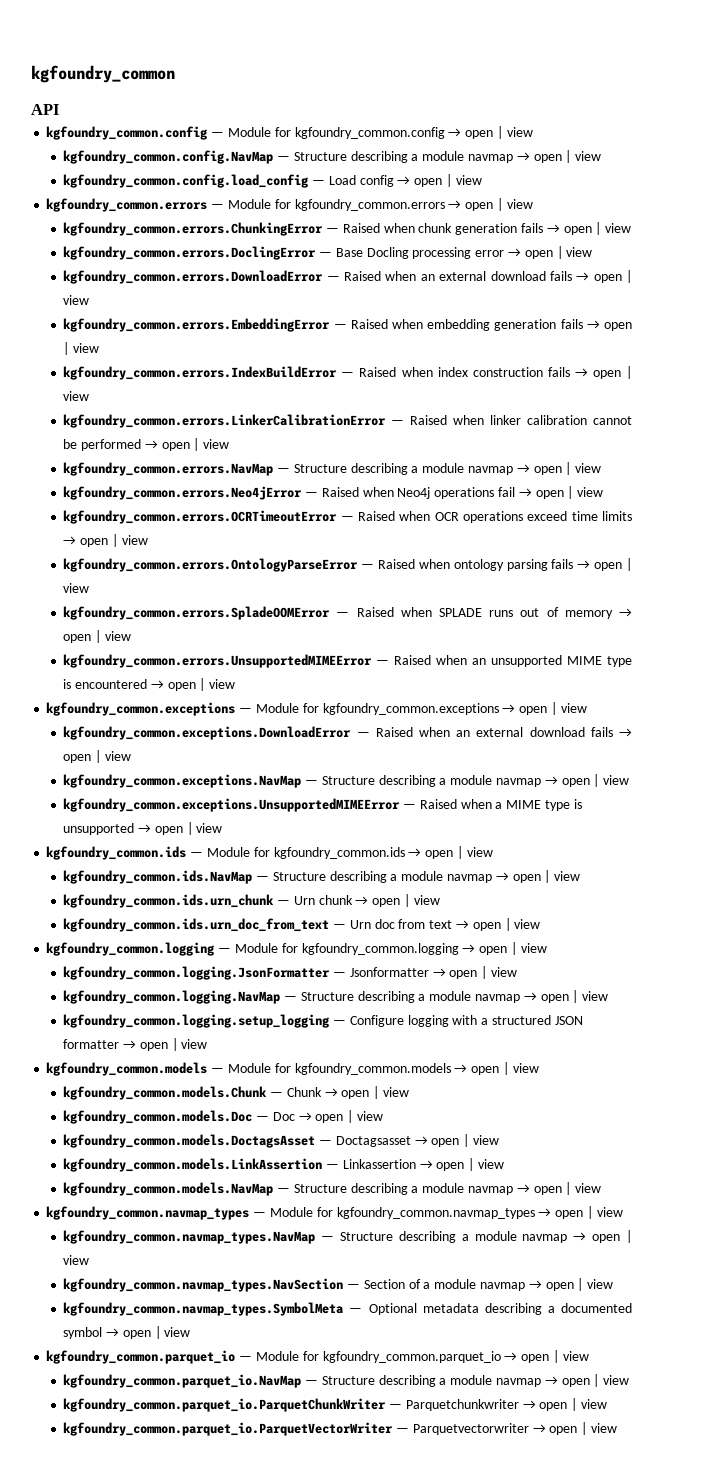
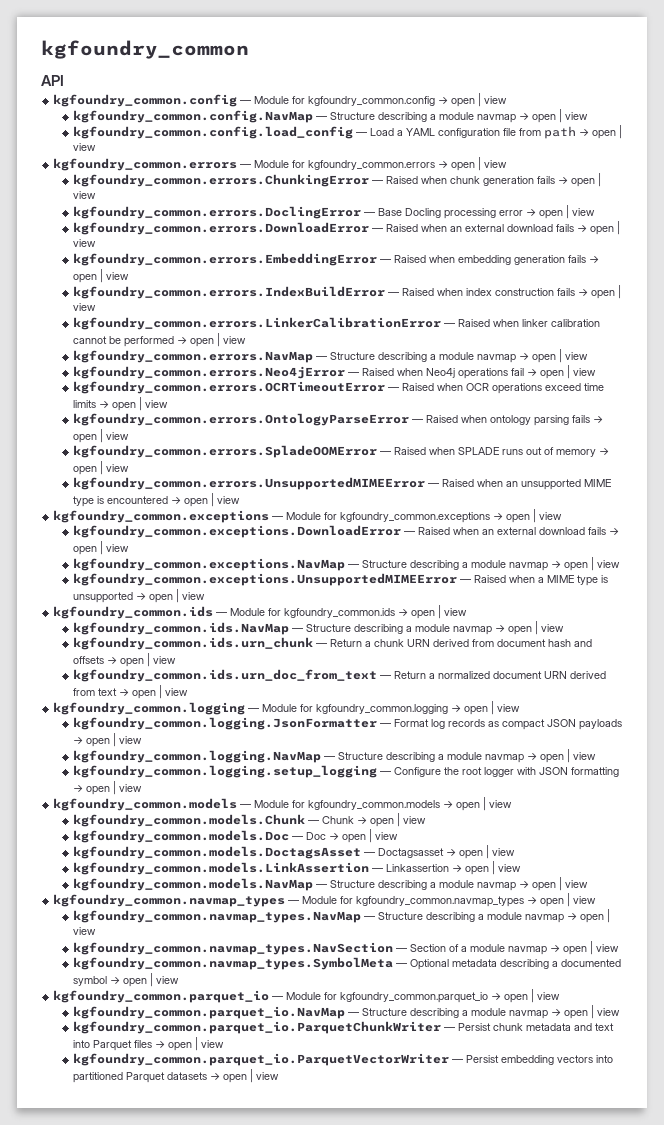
- kgfoundry_common.config.load_config — Load config → open | view
+ kgfoundry_common.config.load_config — Load a YAML configuration file from path → open | view
- kgfoundry_common.ids.urn_chunk — Urn chunk → open | view
+ kgfoundry_common.ids.urn_chunk — Return a chunk URN derived from document hash and offsets → open | view
- kgfoundry_common.ids.urn_doc_from_text — Urn doc from text → open | view
+ kgfoundry_common.ids.urn_doc_from_text — Return a normalized document URN derived from text → open | view
- kgfoundry_common.logging.JsonFormatter — Jsonformatter → open | view
+ kgfoundry_common.logging.JsonFormatter — Format log records as compact JSON payloads → open | view
- kgfoundry_common.logging.setup_logging — Configure logging with a structured JSON formatter → open | view
+ kgfoundry_common.logging.setup_logging — Configure the root logger with JSON formatting → open | view
- kgfoundry_common.parquet_io.ParquetChunkWriter — Parquetchunkwriter → open | view
+ kgfoundry_common.parquet_io.ParquetChunkWriter — Persist chunk metadata and text into Parquet files → open | view
- kgfoundry_common.parquet_io.ParquetVectorWriter — Parquetvectorwriter → open | view
+ kgfoundry_common.parquet_io.ParquetVectorWriter — Persist embedding vectors into partitioned Parquet datasets → open | view

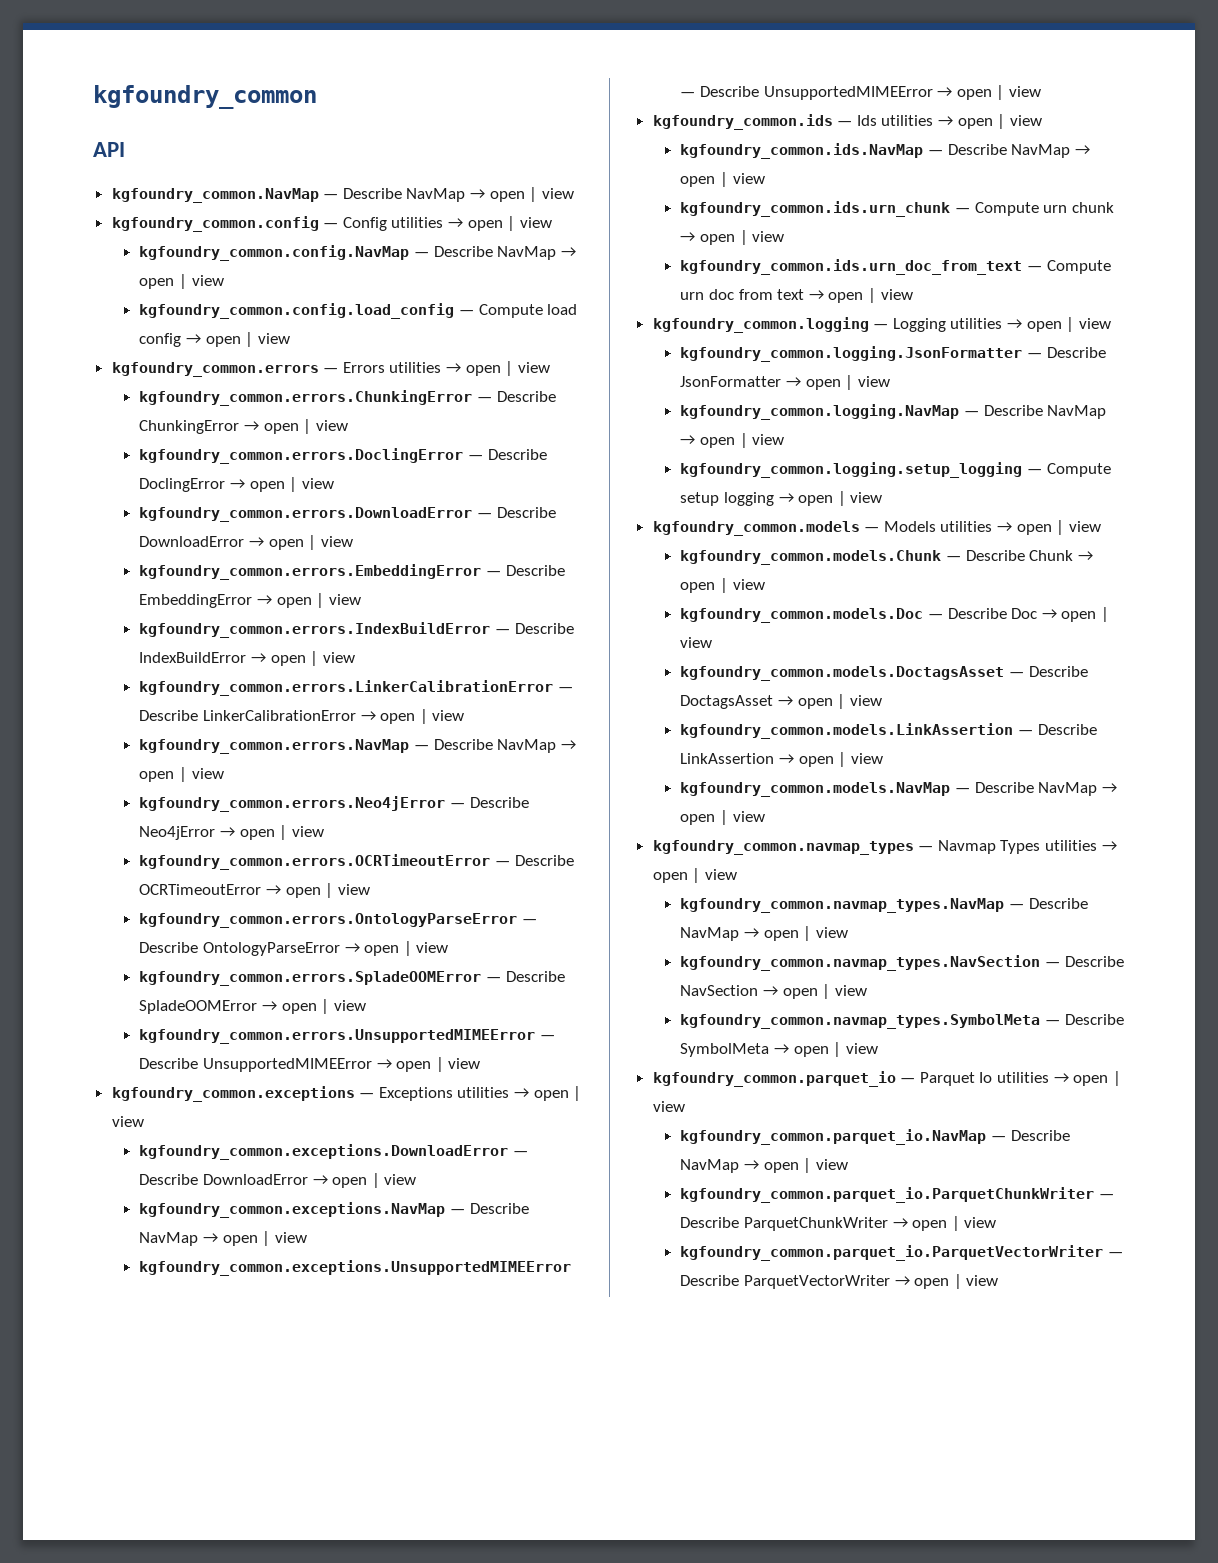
+ kgfoundry_common.NavMap — Describe NavMap → open | view
- kgfoundry_common.config — Module for kgfoundry_common.config → open | view
+ kgfoundry_common.config — Config utilities → open | view
- kgfoundry_common.config.NavMap — Structure describing a module navmap → open | view
+ kgfoundry_common.config.NavMap — Describe NavMap → open | view
- kgfoundry_common.config.load_config — Load a YAML configuration file from path → open | view
+ kgfoundry_common.config.load_config — Compute load config → open | view
- kgfoundry_common.errors — Module for kgfoundry_common.errors → open | view
+ kgfoundry_common.errors — Errors utilities → open | view
- kgfoundry_common.errors.ChunkingError — Raised when chunk generation fails → open | view
+ kgfoundry_common.errors.ChunkingError — Describe ChunkingError → open | view
- kgfoundry_common.errors.DoclingError — Base Docling processing error → open | view
+ kgfoundry_common.errors.DoclingError — Describe DoclingError → open | view
- kgfoundry_common.errors.DownloadError — Raised when an external download fails → open | view
+ kgfoundry_common.errors.DownloadError — Describe DownloadError → open | view
- kgfoundry_common.errors.EmbeddingError — Raised when embedding generation fails → open | view
+ kgfoundry_common.errors.EmbeddingError — Describe EmbeddingError → open | view
- kgfoundry_common.errors.IndexBuildError — Raised when index construction fails → open | view
+ kgfoundry_common.errors.IndexBuildError — Describe IndexBuildError → open | view
- kgfoundry_common.errors.LinkerCalibrationError — Raised when linker calibration cannot be performed → open | view
+ kgfoundry_common.errors.LinkerCalibrationError — Describe LinkerCalibrationError → open | view
- kgfoundry_common.errors.NavMap — Structure describing a module navmap → open | view
+ kgfoundry_common.errors.NavMap — Describe NavMap → open | view
- kgfoundry_common.errors.Neo4jError — Raised when Neo4j operations fail → open | view
+ kgfoundry_common.errors.Neo4jError — Describe Neo4jError → open | view
- kgfoundry_common.errors.OCRTimeoutError — Raised when OCR operations exceed time limits → open | view
+ kgfoundry_common.errors.OCRTimeoutError — Describe OCRTimeoutError → open | view
- kgfoundry_common.errors.OntologyParseError — Raised when ontology parsing fails → open | view
+ kgfoundry_common.errors.OntologyParseError — Describe OntologyParseError → open | view
- kgfoundry_common.errors.SpladeOOMError — Raised when SPLADE runs out of memory → open | view
+ kgfoundry_common.errors.SpladeOOMError — Describe SpladeOOMError → open | view
- kgfoundry_common.errors.UnsupportedMIMEError — Raised when an unsupported MIME type is encountered → open | view
+ kgfoundry_common.errors.UnsupportedMIMEError — Describe UnsupportedMIMEError → open | view
- kgfoundry_common.exceptions — Module for kgfoundry_common.exceptions → open | view
+ kgfoundry_common.exceptions — Exceptions utilities → open | view
- kgfoundry_common.exceptions.DownloadError — Raised when an external download fails → open | view
+ kgfoundry_common.exceptions.DownloadError — Describe DownloadError → open | view
- kgfoundry_common.exceptions.NavMap — Structure describing a module navmap → open | view
+ kgfoundry_common.exceptions.NavMap — Describe NavMap → open | view
- kgfoundry_common.exceptions.UnsupportedMIMEError — Raised when a MIME type is unsupported → open | view
+ kgfoundry_common.exceptions.UnsupportedMIMEError — Describe UnsupportedMIMEError → open | view
- kgfoundry_common.ids — Module for kgfoundry_common.ids → open | view
+ kgfoundry_common.ids — Ids utilities → open | view
- kgfoundry_common.ids.NavMap — Structure describing a module navmap → open | view
+ kgfoundry_common.ids.NavMap — Describe NavMap → open | view
- kgfoundry_common.ids.urn_chunk — Return a chunk URN derived from document hash and offsets → open | view
+ kgfoundry_common.ids.urn_chunk — Compute urn chunk → open | view
- kgfoundry_common.ids.urn_doc_from_text — Return a normalized document URN derived from text → open | view
+ kgfoundry_common.ids.urn_doc_from_text — Compute urn doc from text → open | view
- kgfoundry_common.logging — Module for kgfoundry_common.logging → open | view
+ kgfoundry_common.logging — Logging utilities → open | view
- kgfoundry_common.logging.JsonFormatter — Format log records as compact JSON payloads → open | view
+ kgfoundry_common.logging.JsonFormatter — Describe JsonFormatter → open | view
- kgfoundry_common.logging.NavMap — Structure describing a module navmap → open | view
+ kgfoundry_common.logging.NavMap — Describe NavMap → open | view
- kgfoundry_common.logging.setup_logging — Configure the root logger with JSON formatting → open | view
+ kgfoundry_common.logging.setup_logging — Compute setup logging → open | view
- kgfoundry_common.models — Module for kgfoundry_common.models → open | view
+ kgfoundry_common.models — Models utilities → open | view
- kgfoundry_common.models.Chunk — Chunk → open | view
+ kgfoundry_common.models.Chunk — Describe Chunk → open | view
- kgfoundry_common.models.Doc — Doc → open | view
+ kgfoundry_common.models.Doc — Describe Doc → open | view
- kgfoundry_common.models.DoctagsAsset — Doctagsasset → open | view
+ kgfoundry_common.models.DoctagsAsset — Describe DoctagsAsset → open | view
- kgfoundry_common.models.LinkAssertion — Linkassertion → open | view
+ kgfoundry_common.models.LinkAssertion — Describe LinkAssertion → open | view
- kgfoundry_common.models.NavMap — Structure describing a module navmap → open | view
+ kgfoundry_common.models.NavMap — Describe NavMap → open | view
- kgfoundry_common.navmap_types — Module for kgfoundry_common.navmap_types → open | view
+ kgfoundry_common.navmap_types — Navmap Types utilities → open | view
- kgfoundry_common.navmap_types.NavMap — Structure describing a module navmap → open | view
+ kgfoundry_common.navmap_types.NavMap — Describe NavMap → open | view
- kgfoundry_common.navmap_types.NavSection — Section of a module navmap → open | view
+ kgfoundry_common.navmap_types.NavSection — Describe NavSection → open | view
- kgfoundry_common.navmap_types.SymbolMeta — Optional metadata describing a documented symbol → open | view
+ kgfoundry_common.navmap_types.SymbolMeta — Describe SymbolMeta → open | view
- kgfoundry_common.parquet_io — Module for kgfoundry_common.parquet_io → open | view
+ kgfoundry_common.parquet_io — Parquet Io utilities → open | view
- kgfoundry_common.parquet_io.NavMap — Structure describing a module navmap → open | view
+ kgfoundry_common.parquet_io.NavMap — Describe NavMap → open | view
- kgfoundry_common.parquet_io.ParquetChunkWriter — Persist chunk metadata and text into Parquet files → open | view
+ kgfoundry_common.parquet_io.ParquetChunkWriter — Describe ParquetChunkWriter → open | view
- kgfoundry_common.parquet_io.ParquetVectorWriter — Persist embedding vectors into partitioned Parquet datasets → open | view
+ kgfoundry_common.parquet_io.ParquetVectorWriter — Describe ParquetVectorWriter → open | view

